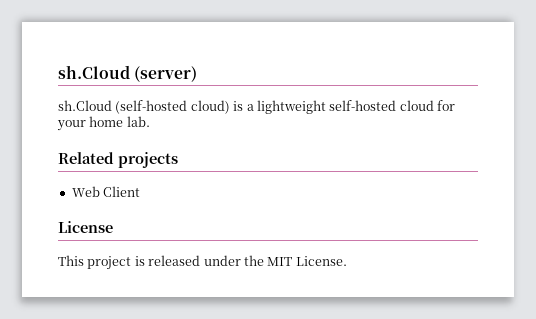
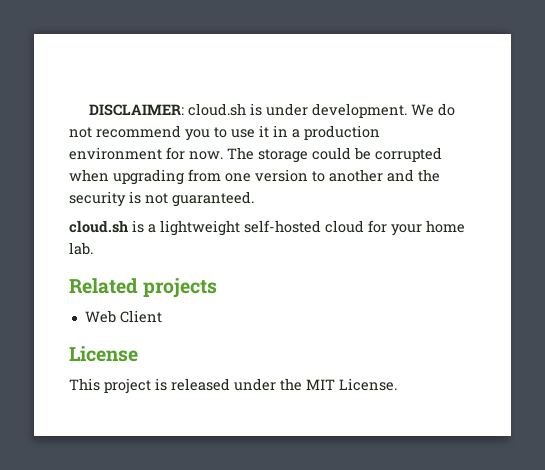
- sh.Cloud (server)
- sh.Cloud (self-hosted cloud) is a lightweight self-hosted cloud for your home lab.
+ DISCLAIMER: cloud.sh is under development. We do not recommend you to use it in a production environment for now. The storage could be corrupted when upgrading from one version to another and the security is not guaranteed.
+ cloud.sh is a lightweight self-hosted cloud for your home lab.

